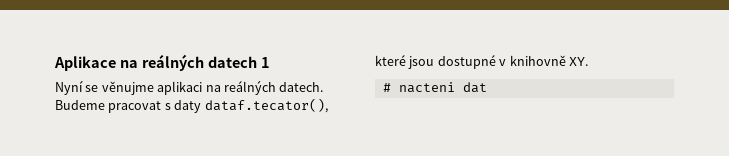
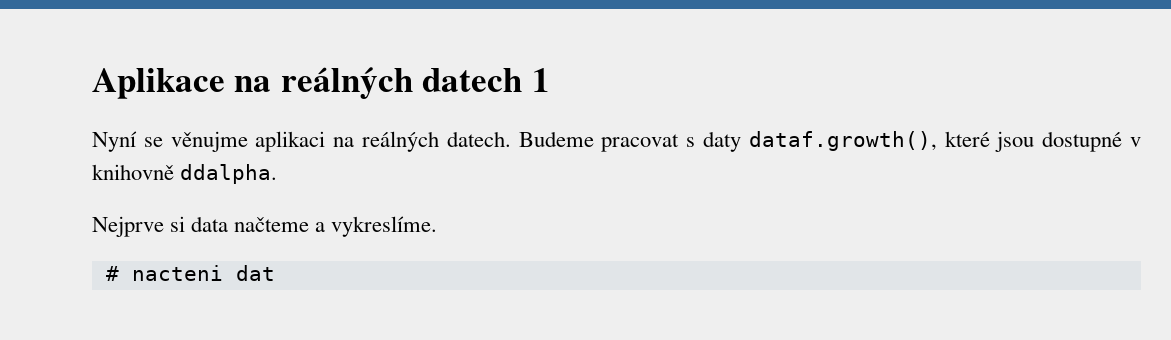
- Budeme pracovat s daty dataf.tecator(), které jsou dostupné v knihovně XY.
+ Budeme pracovat s daty dataf.growth(), které jsou dostupné v knihovně ddalpha.
+ Nejprve si data načteme a vykreslíme.

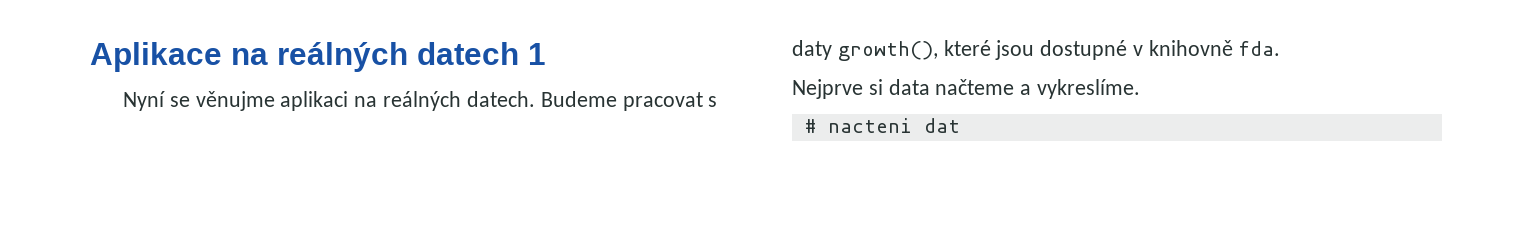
- Budeme pracovat s daty dataf.growth(), které jsou dostupné v knihovně ddalpha.
+ Budeme pracovat s daty growth(), které jsou dostupné v knihovně fda.

